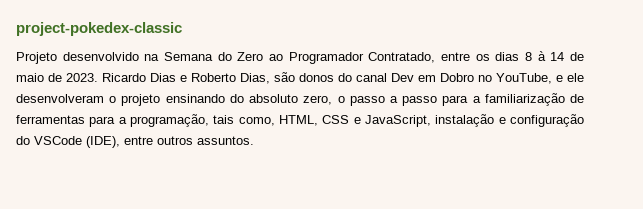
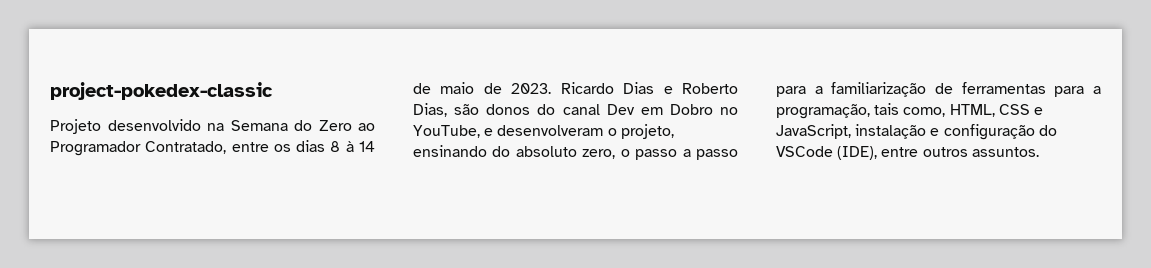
- Ricardo Dias e Roberto Dias, são donos do canal Dev em Dobro no YouTube, e ele desenvolveram o projeto ensinando do absoluto zero, o passo a passo para a familiarização de ferramentas para a programação, tais como, HTML, CSS e JavaScript, instalação e configuração do VSCode (IDE), entre outros assuntos.
+ Ricardo Dias e Roberto Dias, são donos do canal Dev em Dobro no YouTube, e desenvolveram o projeto, ensinando do absoluto zero, o passo a passo para a familiarização de ferramentas para a programação, tais como, HTML, CSS e JavaScript, instalação e configuração do VSCode (IDE), entre outros assuntos.

